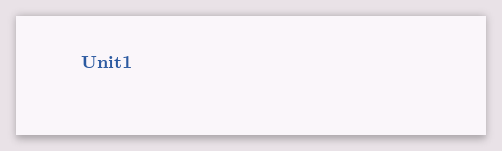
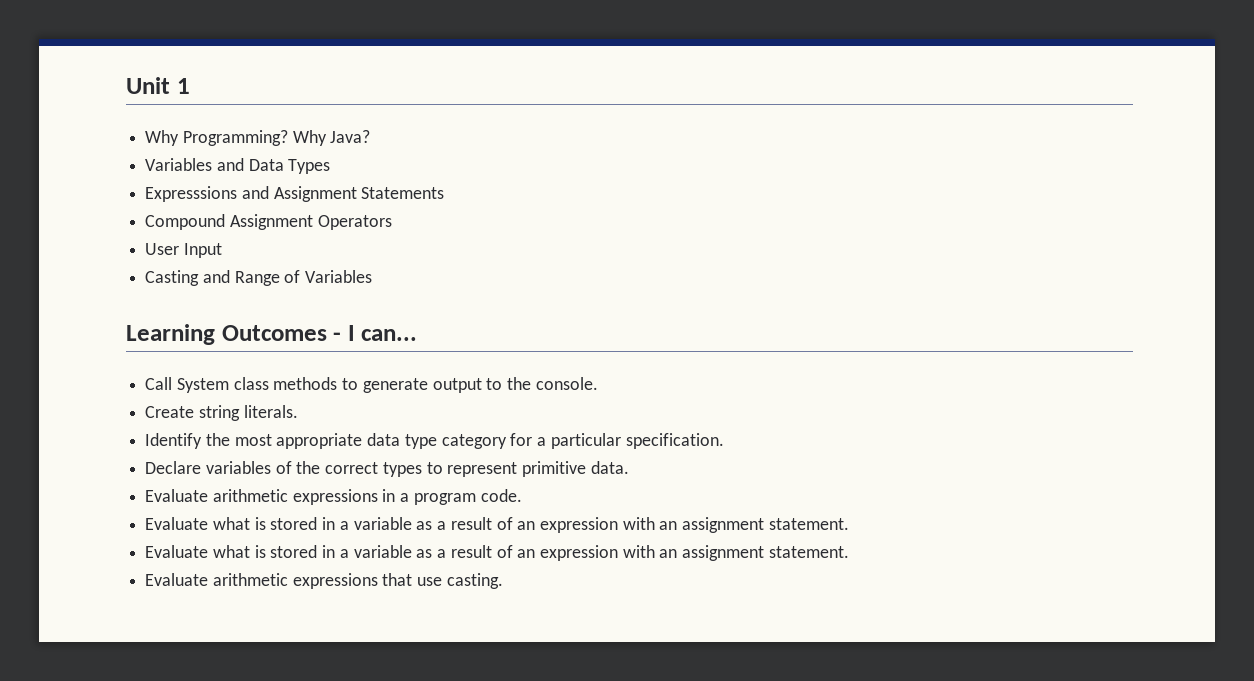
- Unit1
+ Unit 1
+ Why Programming? Why Java?
+ Variables and Data Types
+ Expresssions and Assignment Statements
+ Compound Assignment Operators
+ User Input
+ Casting and Range of Variables
+ Learning Outcomes - I can...
+ Call System class methods to generate output to the console.
+ Create string literals.
+ Identify the most appropriate data type category for a particular specification.
+ Declare variables of the correct types to represent primitive data.
+ Evaluate arithmetic expressions in a program code.
+ Evaluate what is stored in a variable as a result of an expression with an assignment statement.
+ Evaluate what is stored in a variable as a result of an expression with an assignment statement.
+ Evaluate arithmetic expressions that use casting.

